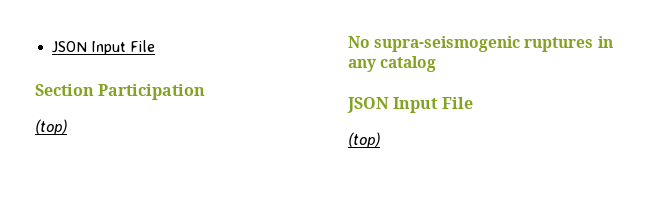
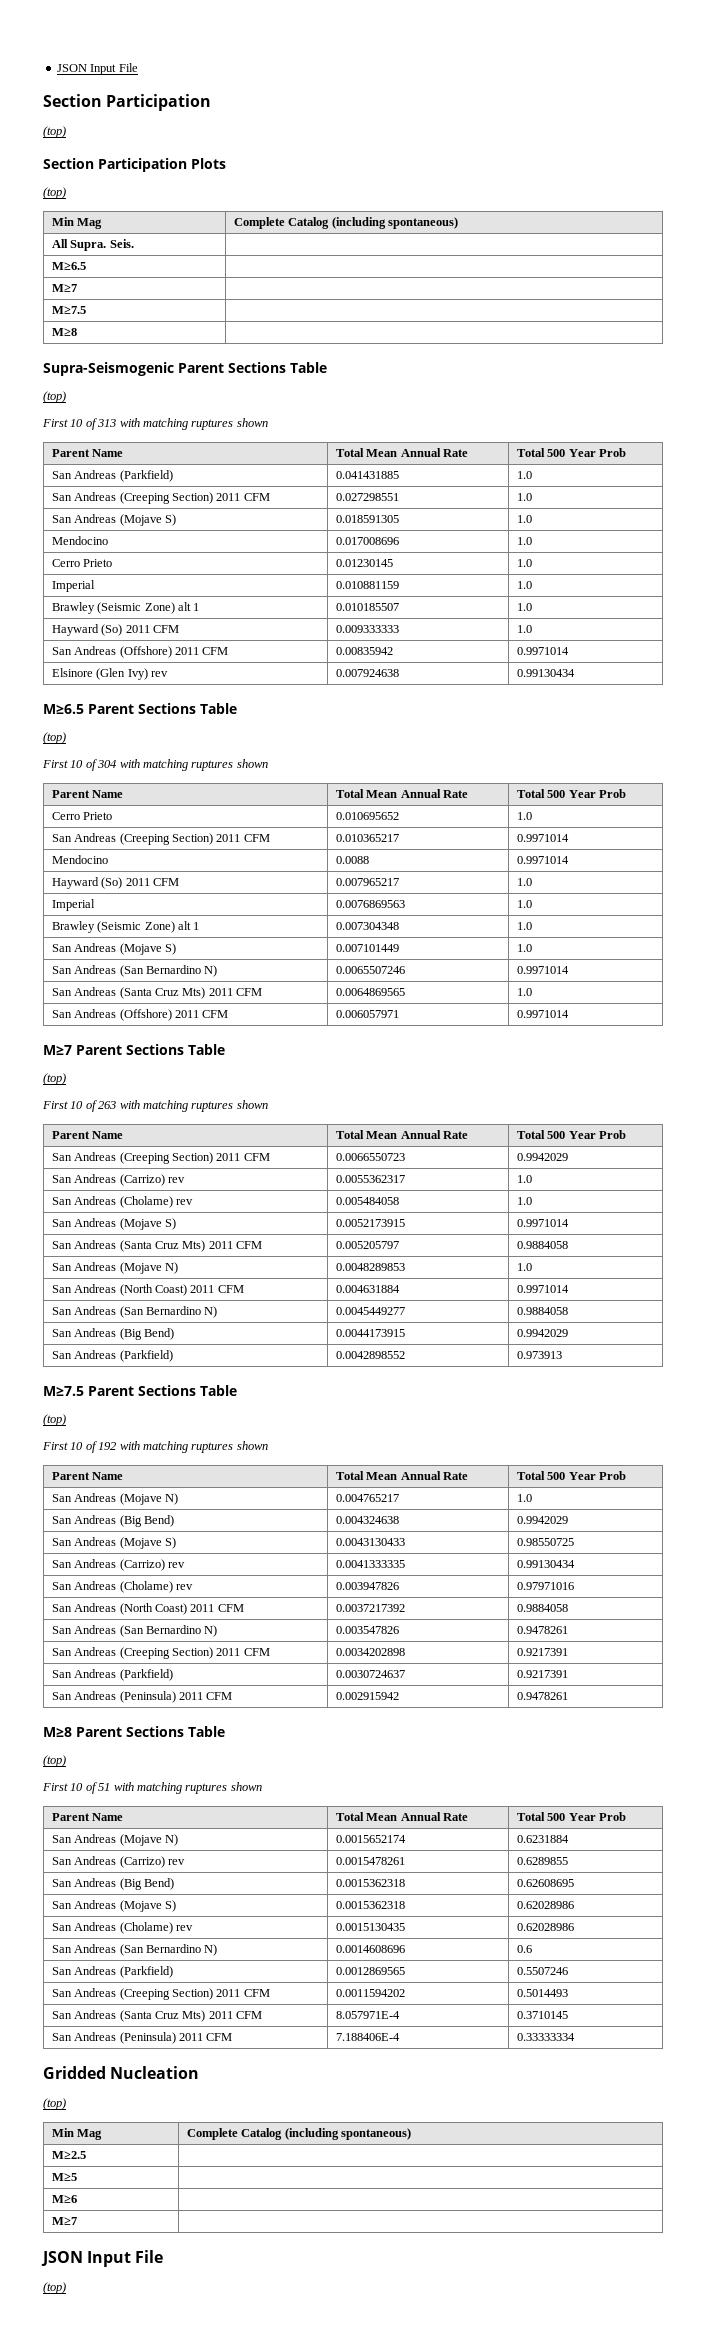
- No supra-seismogenic ruptures in any catalog
+ Section Participation Plots
+ (top)
+ Min Mag | Complete Catalog (including spontaneous)
+ All Supra. Seis. |
+ M≥6.5 |
+ M≥7 |
+ M≥7.5 |
+ M≥8 |
+ Supra-Seismogenic Parent Sections Table
+ (top)
+ First 10 of 313 with matching ruptures shown
+ Parent Name | Total Mean Annual Rate | Total 500 Year Prob
+ San Andreas (Parkfield) | 0.041431885 | 1.0
+ San Andreas (Creeping Section) 2011 CFM | 0.027298551 | 1.0
+ San Andreas (Mojave S) | 0.018591305 | 1.0
+ Mendocino | 0.017008696 | 1.0
+ Cerro Prieto | 0.01230145 | 1.0
+ Imperial | 0.010881159 | 1.0
+ Brawley (Seismic Zone) alt 1 | 0.010185507 | 1.0
+ Hayward (So) 2011 CFM | 0.009333333 | 1.0
+ San Andreas (Offshore) 2011 CFM | 0.00835942 | 0.9971014
+ Elsinore (Glen Ivy) rev | 0.007924638 | 0.99130434
+ M≥6.5 Parent Sections Table
+ (top)
+ First 10 of 304 with matching ruptures shown
+ Parent Name | Total Mean Annual Rate | Total 500 Year Prob
+ Cerro Prieto | 0.010695652 | 1.0
+ San Andreas (Creeping Section) 2011 CFM | 0.010365217 | 0.9971014
+ Mendocino | 0.0088 | 0.9971014
+ Hayward (So) 2011 CFM | 0.007965217 | 1.0
+ Imperial | 0.0076869563 | 1.0
+ Brawley (Seismic Zone) alt 1 | 0.007304348 | 1.0
+ San Andreas (Mojave S) | 0.007101449 | 1.0
+ San Andreas (San Bernardino N) | 0.0065507246 | 0.9971014
+ San Andreas (Santa Cruz Mts) 2011 CFM | 0.0064869565 | 1.0
+ San Andreas (Offshore) 2011 CFM | 0.006057971 | 0.9971014
+ M≥7 Parent Sections Table
+ (top)
+ First 10 of 263 with matching ruptures shown
+ Parent Name | Total Mean Annual Rate | Total 500 Year Prob
+ San Andreas (Creeping Section) 2011 CFM | 0.0066550723 | 0.9942029
+ San Andreas (Carrizo) rev | 0.0055362317 | 1.0
+ San Andreas (Cholame) rev | 0.005484058 | 1.0
+ San Andreas (Mojave S) | 0.0052173915 | 0.9971014
+ San Andreas (Santa Cruz Mts) 2011 CFM | 0.005205797 | 0.9884058
+ San Andreas (Mojave N) | 0.0048289853 | 1.0
+ San Andreas (North Coast) 2011 CFM | 0.004631884 | 0.9971014
+ San Andreas (San Bernardino N) | 0.0045449277 | 0.9884058
+ San Andreas (Big Bend) | 0.0044173915 | 0.9942029
+ San Andreas (Parkfield) | 0.0042898552 | 0.973913
+ M≥7.5 Parent Sections Table
+ (top)
+ First 10 of 192 with matching ruptures shown
+ Parent Name | Total Mean Annual Rate | Total 500 Year Prob
+ San Andreas (Mojave N) | 0.004765217 | 1.0
+ San Andreas (Big Bend) | 0.004324638 | 0.9942029
+ San Andreas (Mojave S) | 0.0043130433 | 0.98550725
+ San Andreas (Carrizo) rev | 0.0041333335 | 0.99130434
+ San Andreas (Cholame) rev | 0.003947826 | 0.97971016
+ San Andreas (North Coast) 2011 CFM | 0.0037217392 | 0.9884058
+ San Andreas (San Bernardino N) | 0.003547826 | 0.9478261
+ San Andreas (Creeping Section) 2011 CFM | 0.0034202898 | 0.9217391
+ San Andreas (Parkfield) | 0.0030724637 | 0.9217391
+ San Andreas (Peninsula) 2011 CFM | 0.002915942 | 0.9478261
+ M≥8 Parent Sections Table
+ (top)
+ First 10 of 51 with matching ruptures shown
+ Parent Name | Total Mean Annual Rate | Total 500 Year Prob
+ San Andreas (Mojave N) | 0.0015652174 | 0.6231884
+ San Andreas (Carrizo) rev | 0.0015478261 | 0.6289855
+ San Andreas (Big Bend) | 0.0015362318 | 0.62608695
+ San Andreas (Mojave S) | 0.0015362318 | 0.62028986
+ San Andreas (Cholame) rev | 0.0015130435 | 0.62028986
+ San Andreas (San Bernardino N) | 0.0014608696 | 0.6
+ San Andreas (Parkfield) | 0.0012869565 | 0.5507246
+ San Andreas (Creeping Section) 2011 CFM | 0.0011594202 | 0.5014493
+ San Andreas (Santa Cruz Mts) 2011 CFM | 8.057971E-4 | 0.3710145
+ San Andreas (Peninsula) 2011 CFM | 7.188406E-4 | 0.33333334
+ Gridded Nucleation
+ (top)
+ Min Mag | Complete Catalog (including spontaneous)
+ M≥2.5 |
+ M≥5 |
+ M≥6 |
+ M≥7 |

